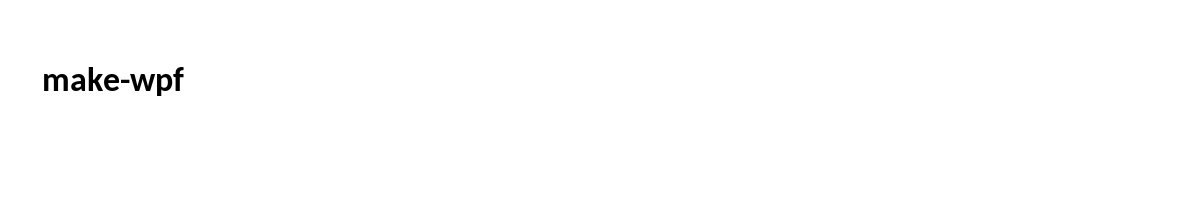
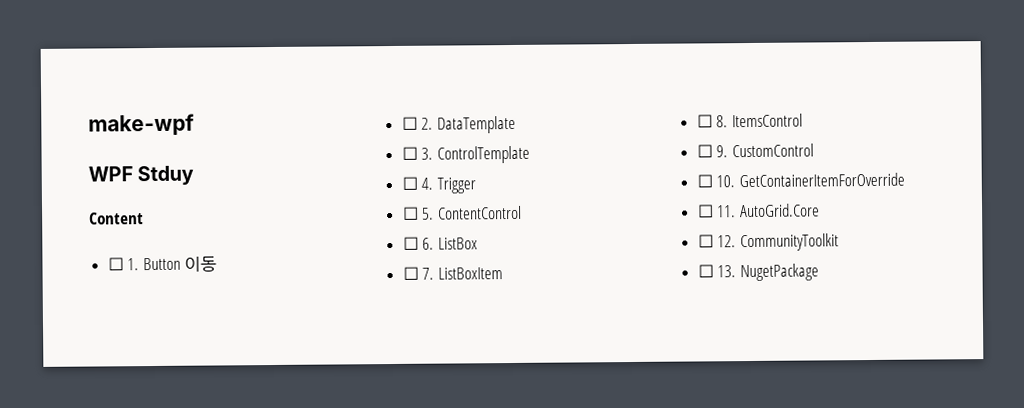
+ WPF Stduy
+ Content
+ ☐ 1. Button 이동
+ ☐ 2. DataTemplate
+ ☐ 3. ControlTemplate
+ ☐ 4. Trigger
+ ☐ 5. ContentControl
+ ☐ 6. ListBox
+ ☐ 7. ListBoxItem
+ ☐ 8. ItemsControl
+ ☐ 9. CustomControl
+ ☐ 10. GetContainerItemForOverride
+ ☐ 11. AutoGrid.Core
+ ☐ 12. CommunityToolkit
+ ☐ 13. NugetPackage

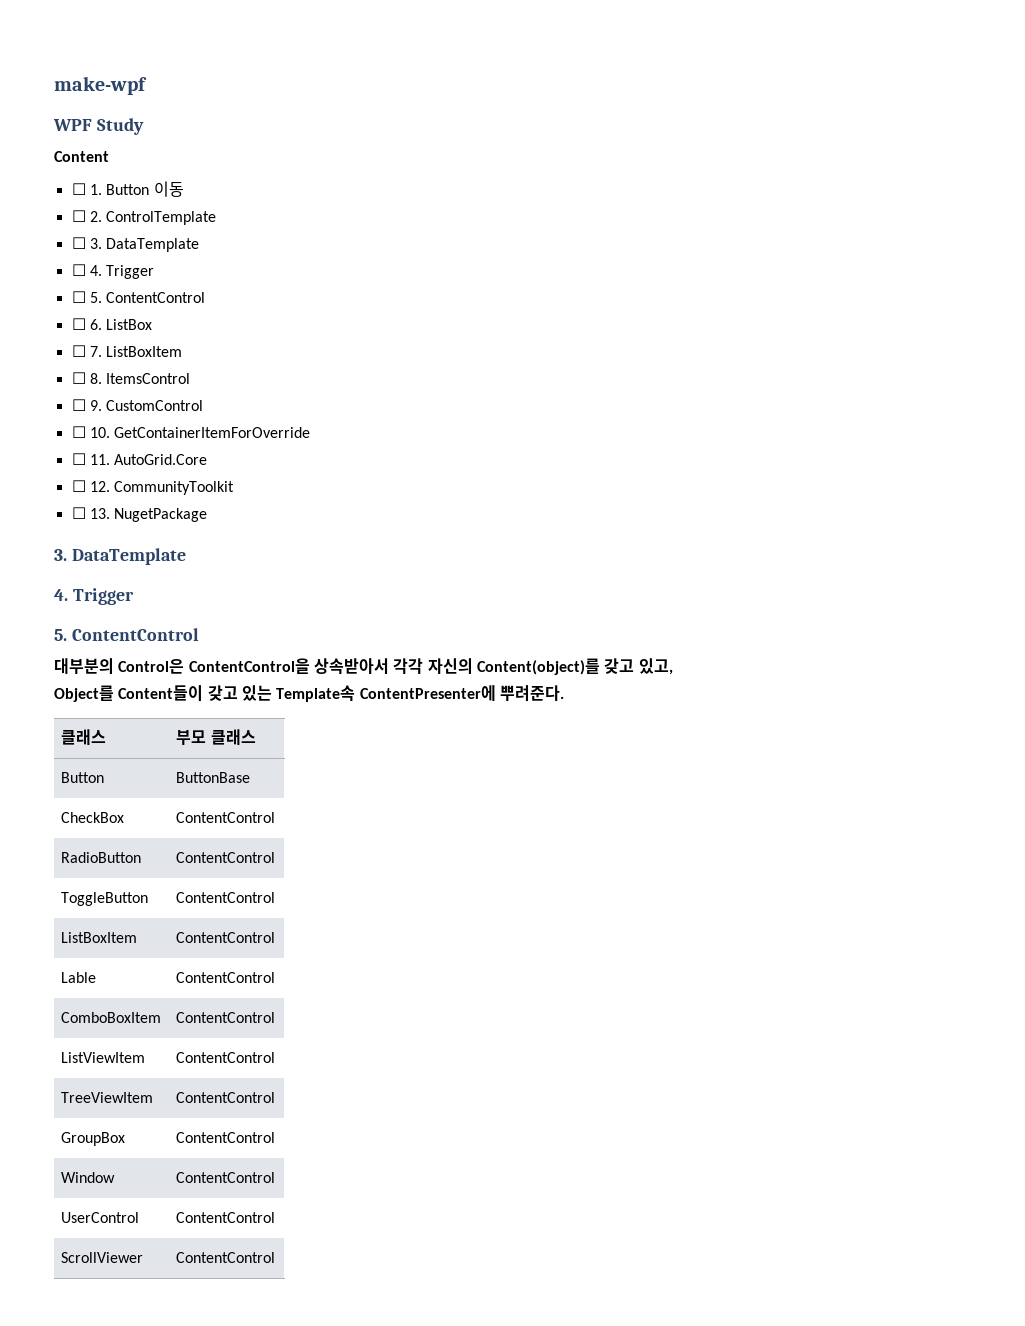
- WPF Stduy
+ WPF Study
- ☐ 2. DataTemplate
+ ☐ 2. ControlTemplate
- ☐ 3. ControlTemplate
+ ☐ 3. DataTemplate
  ☐ 13. NugetPackage
+ 3. DataTemplate
+ 4. Trigger
+ 5. ContentControl
+ 대부분의 Control은 ContentControl을 상속받아서 각각 자신의 Content(object)를 갖고 있고,
+ Object를 Content들이 갖고 있는 Template속 ContentPresenter에 뿌려준다.
+ 클래스 | 부모 클래스
+ Button | ButtonBase
+ CheckBox | ContentControl
+ RadioButton | ContentControl
+ ToggleButton | ContentControl
+ ListBoxItem | ContentControl
+ Lable | ContentControl
+ ComboBoxItem | ContentControl
+ ListViewItem | ContentControl
+ TreeViewItem | ContentControl
+ GroupBox | ContentControl
+ Window | ContentControl
+ UserControl | ContentControl
+ ScrollViewer | ContentControl

